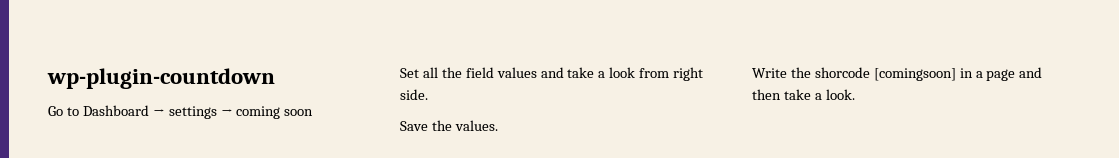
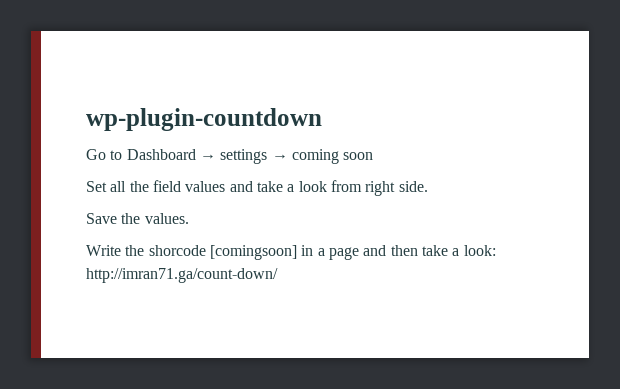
- Write the shorcode [comingsoon] in a page and then take a look.
+ Write the shorcode [comingsoon] in a page and then take a look: http://imran71.ga/count-down/

